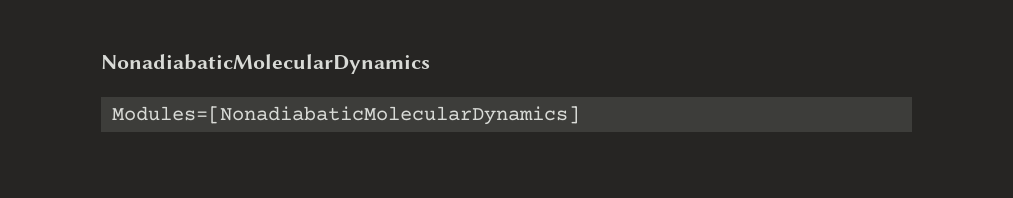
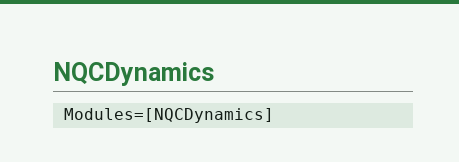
- NonadiabaticMolecularDynamics
- Modules=[NonadiabaticMolecularDynamics]
+ NQCDynamics
+ Modules=[NQCDynamics]

